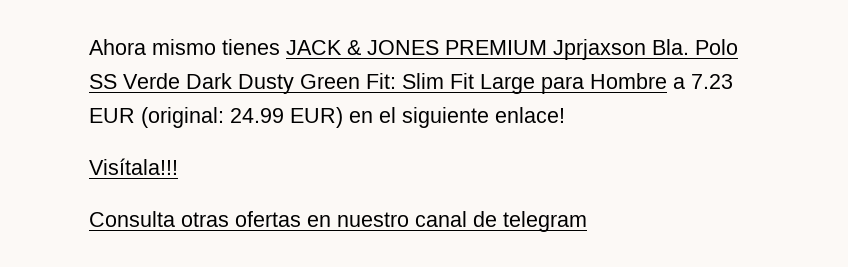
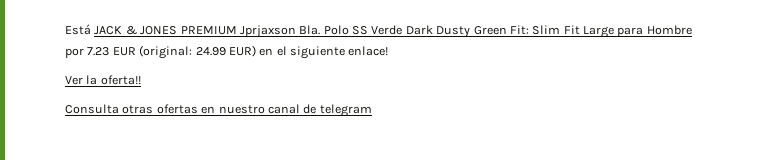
- Ahora mismo tienes JACK & JONES PREMIUM Jprjaxson Bla. Polo SS Verde Dark Dusty Green Fit: Slim Fit Large para Hombre a 7.23 EUR (original: 24.99 EUR) en el siguiente enlace!
+ Está JACK & JONES PREMIUM Jprjaxson Bla. Polo SS Verde Dark Dusty Green Fit: Slim Fit Large para Hombre por 7.23 EUR (original: 24.99 EUR) en el siguiente enlace!
- Visítala!!!
+ Ver la oferta!!

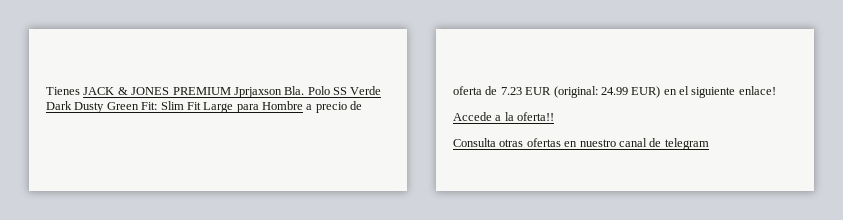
- Está JACK & JONES PREMIUM Jprjaxson Bla. Polo SS Verde Dark Dusty Green Fit: Slim Fit Large para Hombre por 7.23 EUR (original: 24.99 EUR) en el siguiente enlace!
+ Tienes JACK & JONES PREMIUM Jprjaxson Bla. Polo SS Verde Dark Dusty Green Fit: Slim Fit Large para Hombre a precio de oferta de 7.23 EUR (original: 24.99 EUR) en el siguiente enlace!
- Ver la oferta!!
+ Accede a la oferta!!

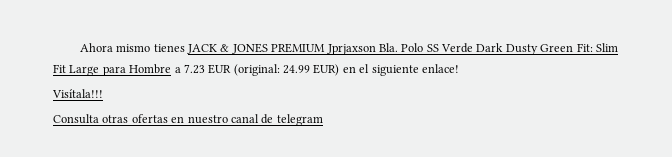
- Tienes JACK & JONES PREMIUM Jprjaxson Bla. Polo SS Verde Dark Dusty Green Fit: Slim Fit Large para Hombre a precio de oferta de 7.23 EUR (original: 24.99 EUR) en el siguiente enlace!
+ Ahora mismo tienes JACK & JONES PREMIUM Jprjaxson Bla. Polo SS Verde Dark Dusty Green Fit: Slim Fit Large para Hombre a 7.23 EUR (original: 24.99 EUR) en el siguiente enlace!
- Accede a la oferta!!
+ Visítala!!!

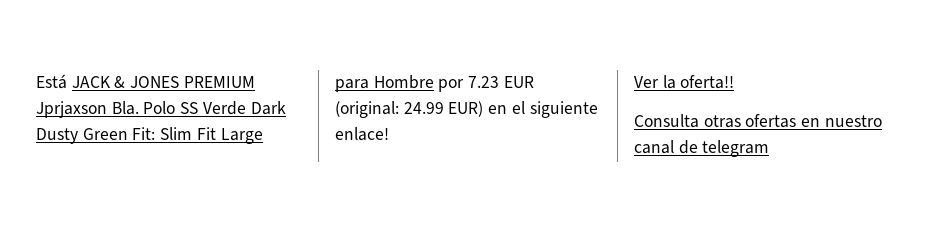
- Ahora mismo tienes JACK & JONES PREMIUM Jprjaxson Bla. Polo SS Verde Dark Dusty Green Fit: Slim Fit Large para Hombre a 7.23 EUR (original: 24.99 EUR) en el siguiente enlace!
+ Está JACK & JONES PREMIUM Jprjaxson Bla. Polo SS Verde Dark Dusty Green Fit: Slim Fit Large para Hombre por 7.23 EUR (original: 24.99 EUR) en el siguiente enlace!
- Visítala!!!
+ Ver la oferta!!

